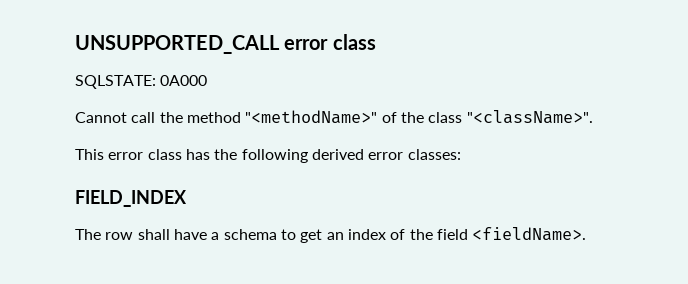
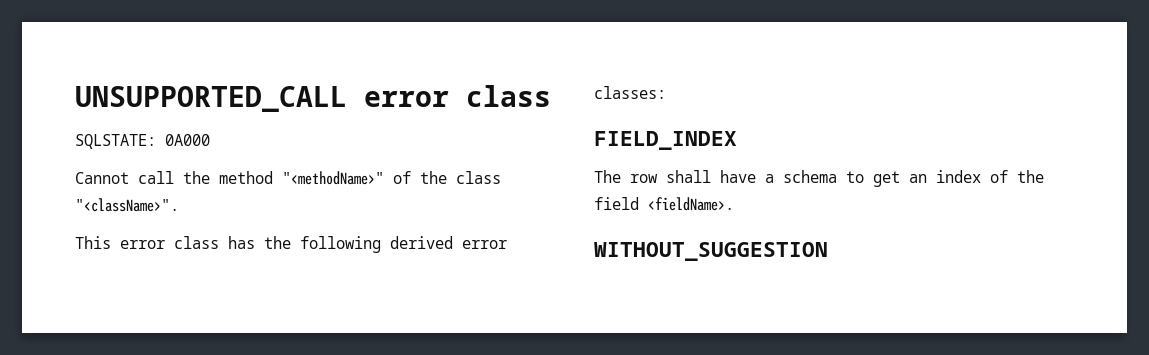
+ WITHOUT_SUGGESTION

